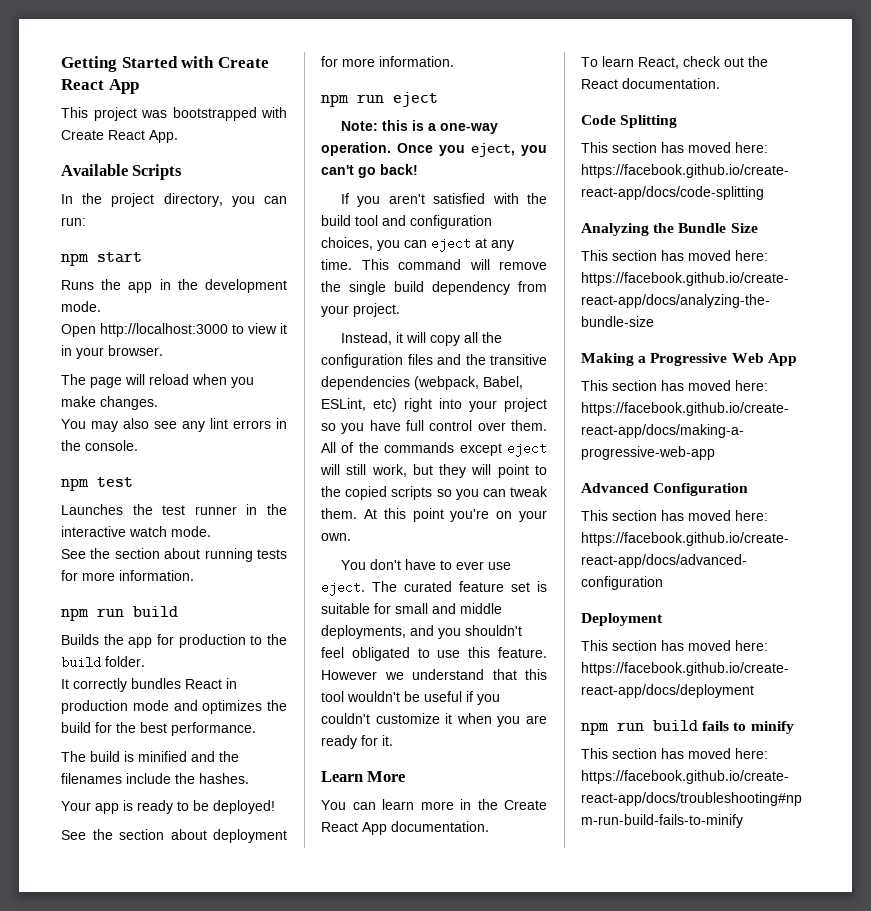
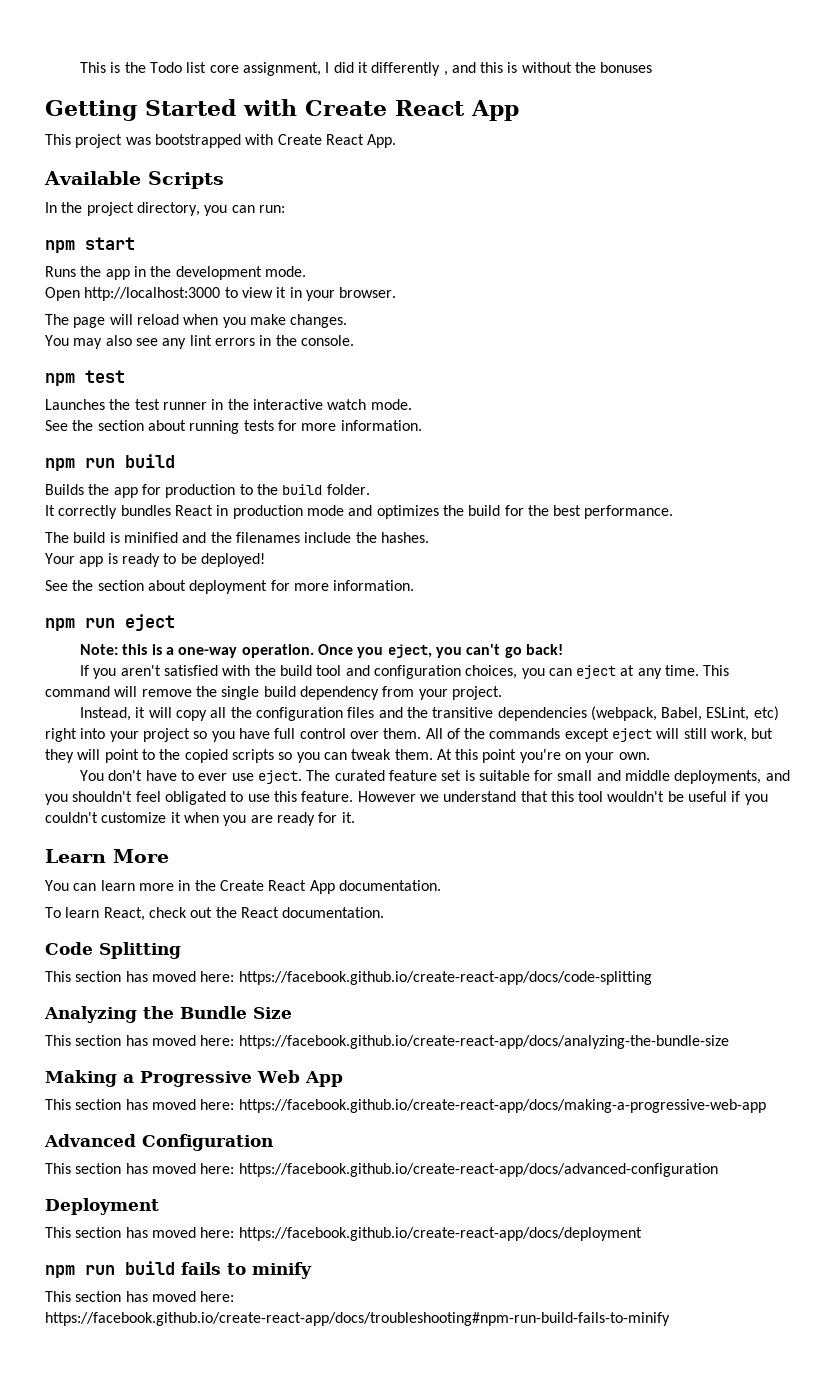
+ This is the Todo list core assignment, I did it differently , and this is without the bonuses

